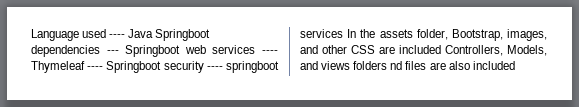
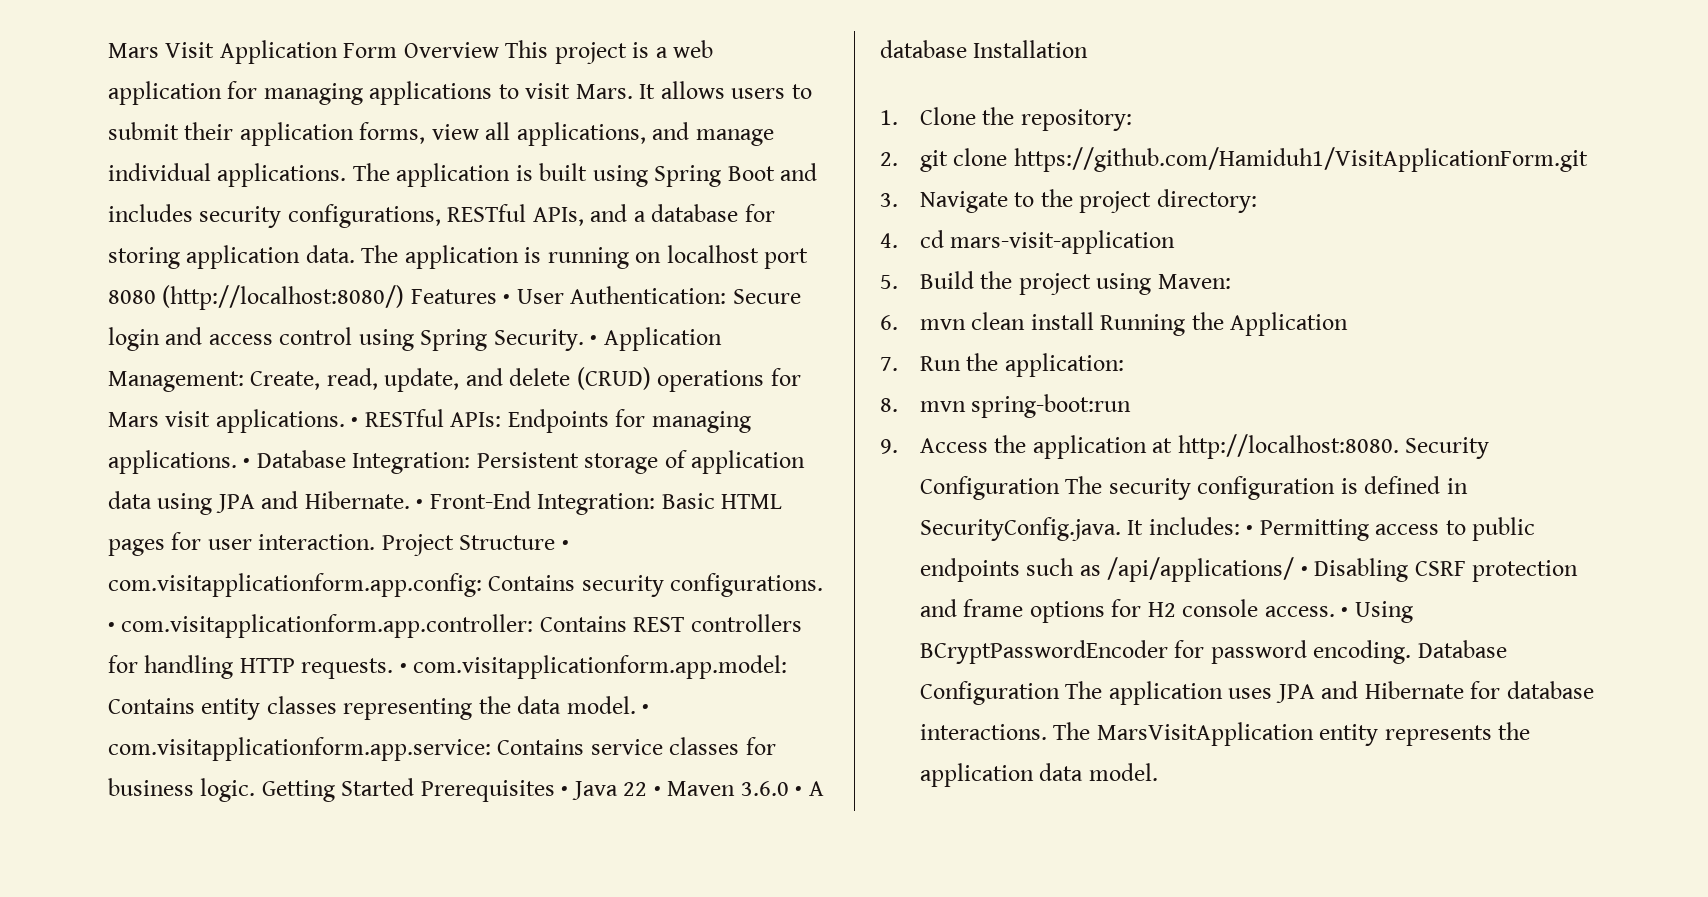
- Language used ---- Java Springboot dependencies --- Springboot web services ---- Thymeleaf ---- Springboot security ---- springboot services In the assets folder, Bootstrap, images, and other CSS are included Controllers, Models, and views folders nd files are also included
+ Mars Visit Application Form Overview This project is a web application for managing applications to visit Mars. It allows users to submit their application forms, view all applications, and manage individual applications. The application is built using Spring Boot and includes security configurations, RESTful APIs, and a database for storing application data. The application is running on localhost port 8080 (http://localhost:8080/) Features • User Authentication: Secure login and access control using Spring Security. • Application Management: Create, read, update, and delete (CRUD) operations for Mars visit applications. • RESTful APIs: Endpoints for managing applications. • Database Integration: Persistent storage of application data using JPA and Hibernate. • Front-End Integration: Basic HTML pages for user interaction. Project Structure • com.visitapplicationform.app.config: Contains security configurations. • com.visitapplicationform.app.controller: Contains REST controllers for handling HTTP requests. • com.visitapplicationform.app.model: Contains entity classes representing the data model. • com.visitapplicationform.app.service: Contains service classes for business logic. Getting Started Prerequisites • Java 22 • Maven 3.6.0 • A database Installation
+ 1. Clone the repository:
+ 2. git clone https://github.com/Hamiduh1/VisitApplicationForm.git
+ 3. Navigate to the project directory:
+ 4. cd mars-visit-application
+ 5. Build the project using Maven:
+ 6. mvn clean install Running the Application
+ 7. Run the application:
+ 8. mvn spring-boot:run
+ 9. Access the application at http://localhost:8080. Security Configuration The security configuration is defined in SecurityConfig.java. It includes: • Permitting access to public endpoints such as /api/applications/ • Disabling CSRF protection and frame options for H2 console access. • Using BCryptPasswordEncoder for password encoding. Database Configuration The application uses JPA and Hibernate for database interactions. The MarsVisitApplication entity represents the application data model.

